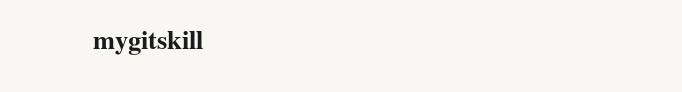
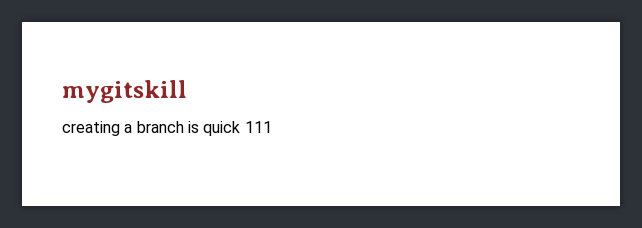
+ creating a branch is quick 111

